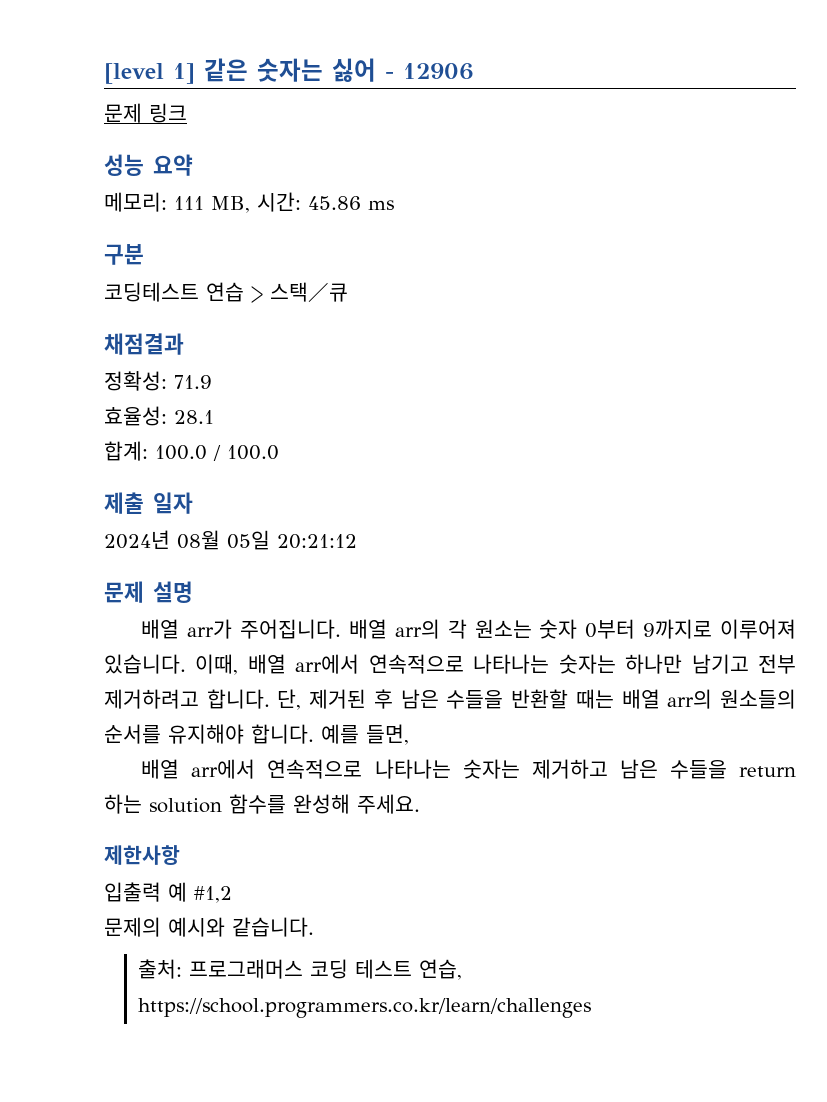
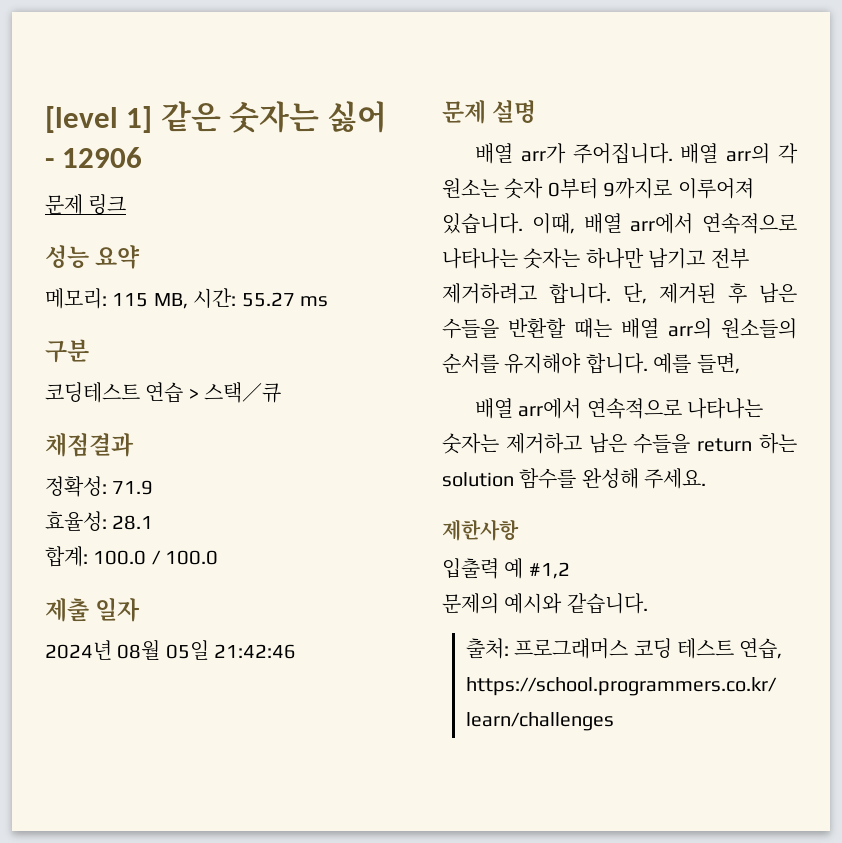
- 메모리: 111 MB, 시간: 45.86 ms
+ 메모리: 115 MB, 시간: 55.27 ms
- 2024년 08월 05일 20:21:12
+ 2024년 08월 05일 21:42:46

